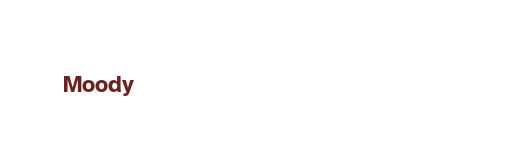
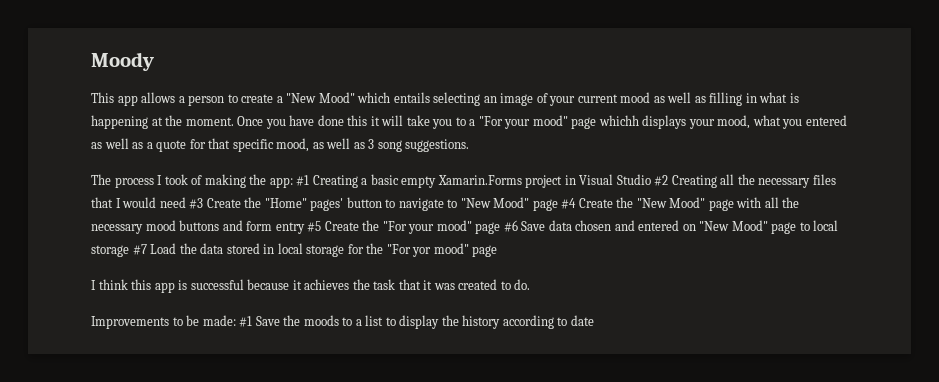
+ This app allows a person to create a "New Mood" which entails selecting an image of your current mood as well as filling in what is happening at the moment. Once you have done this it will take you to a "For your mood" page whichh displays your mood, what you entered as well as a quote for that specific mood, as well as 3 song suggestions.
+ The process I took of making the app: #1 Creating a basic empty Xamarin.Forms project in Visual Studio #2 Creating all the necessary files that I would need #3 Create the "Home" pages' button to navigate to "New Mood" page #4 Create the "New Mood" page with all the necessary mood buttons and form entry #5 Create the "For your mood" page #6 Save data chosen and entered on "New Mood" page to local storage #7 Load the data stored in local storage for the "For yor mood" page
+ I think this app is successful because it achieves the task that it was created to do.
+ Improvements to be made: #1 Save the moods to a list to display the history according to date

